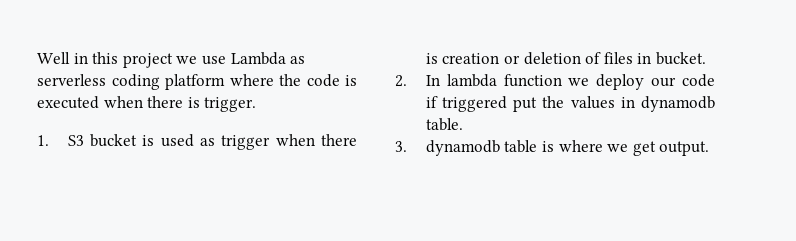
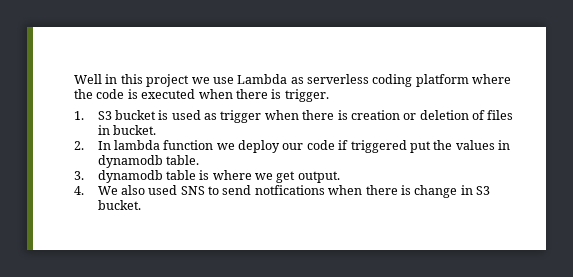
+ 4. We also used SNS to send notfications when there is change in S3 bucket.

